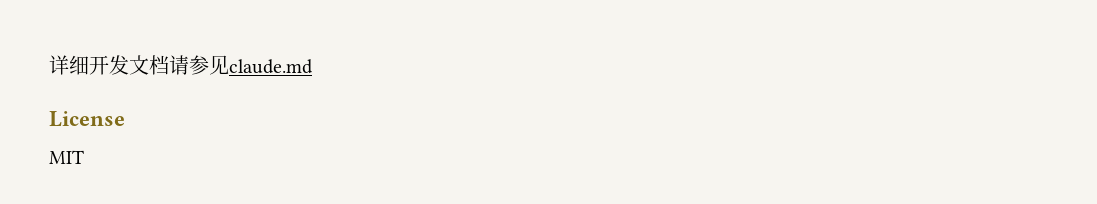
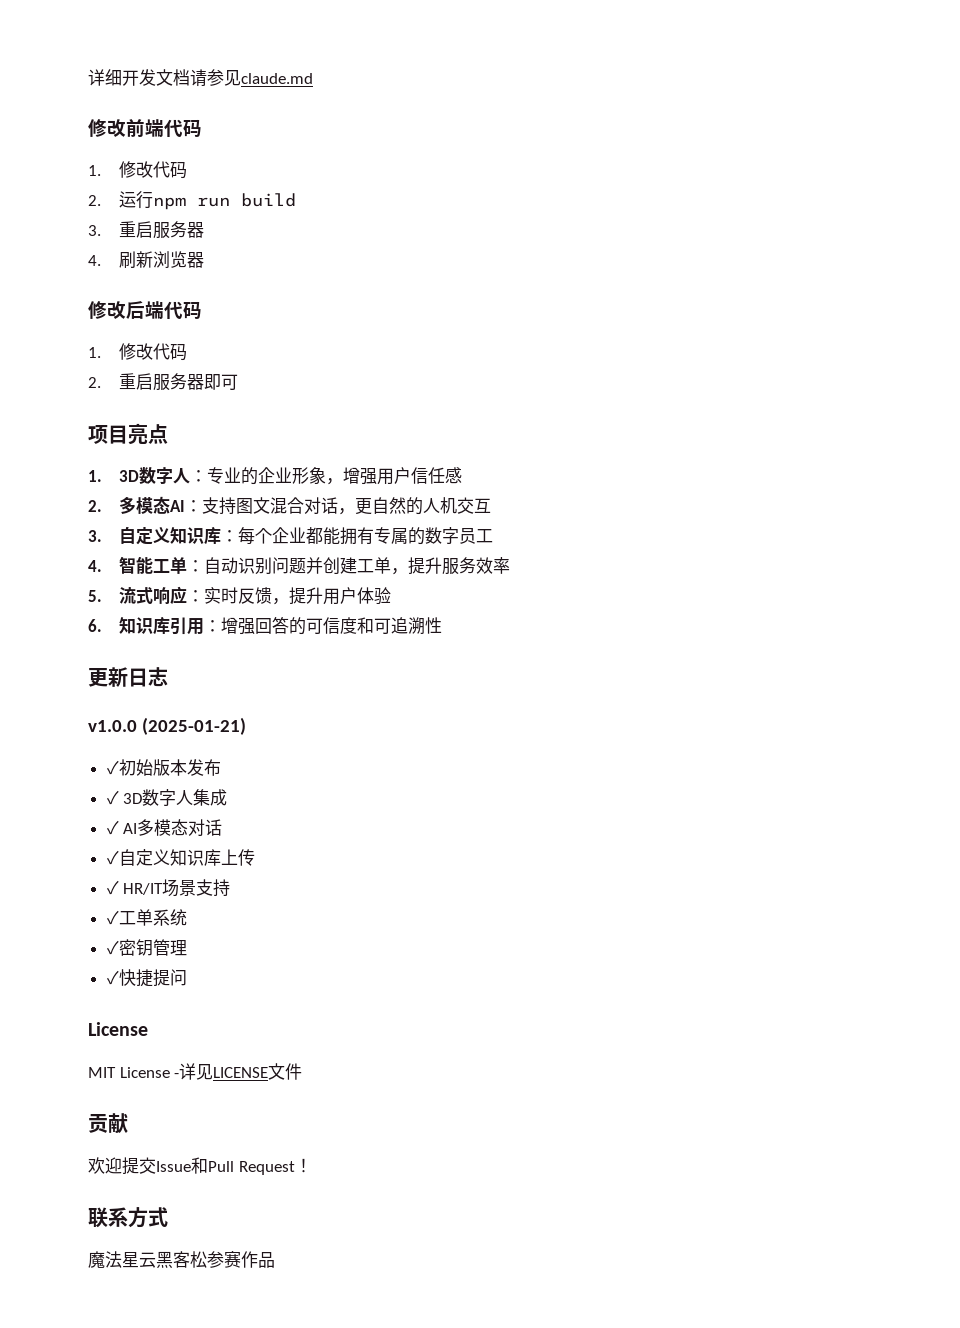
+ 修改前端代码
+ 1.修改代码
+ 2.运行npm run build
+ 3.重启服务器
+ 4.刷新浏览器
+ 修改后端代码
+ 1.修改代码
+ 2.重启服务器即可
+ 项目亮点
+ 1. 3D数字人：专业的企业形象，增强用户信任感
+ 2.多模态AI：支持图文混合对话，更自然的人机交互
+ 3.自定义知识库：每个企业都能拥有专属的数字员工
+ 4.智能工单：自动识别问题并创建工单，提升服务效率
+ 5.流式响应：实时反馈，提升用户体验
+ 6.知识库引用：增强回答的可信度和可追溯性
+ 更新日志
+ v1.0.0 (2025-01-21)
+ ✓初始版本发布
+ ✓ 3D数字人集成
+ ✓ AI多模态对话
+ ✓自定义知识库上传
+ ✓ HR/IT场景支持
+ ✓工单系统
+ ✓密钥管理
+ ✓快捷提问
  License
- MIT
+ MIT License -详见LICENSE文件
+ 贡献
+ 欢迎提交Issue和Pull Request！
+ 联系方式
+ 魔法星云黑客松参赛作品

